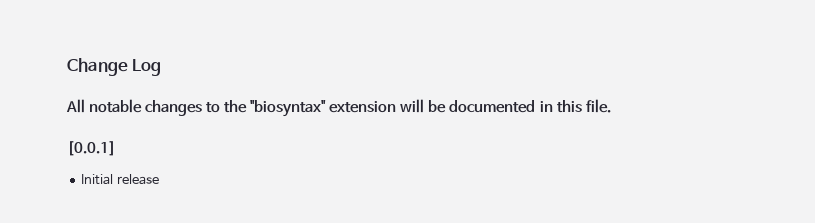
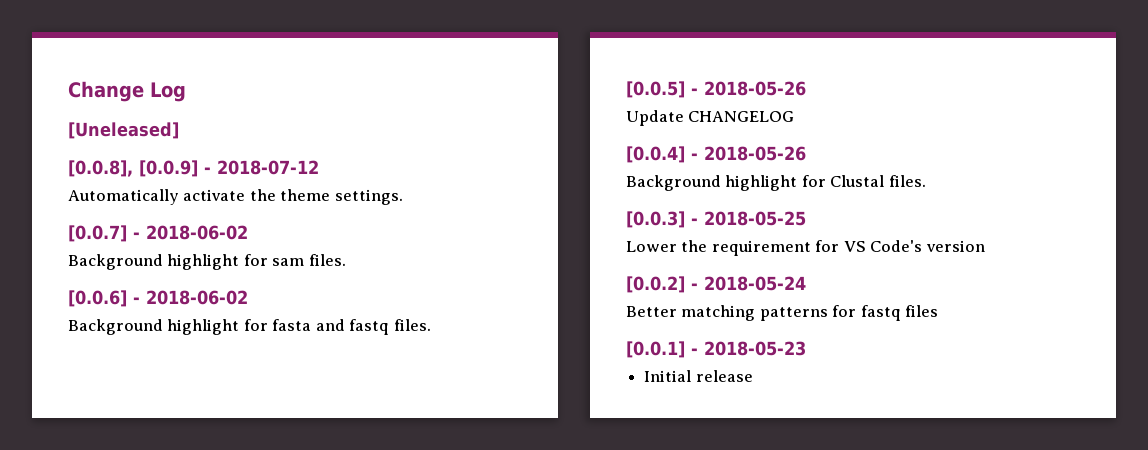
- All notable changes to the "biosyntax" extension will be documented in this file.
+ [Uneleased]
+ [0.0.8], [0.0.9] - 2018-07-12
+ Automatically activate the theme settings.
+ [0.0.7] - 2018-06-02
+ Background highlight for sam files.
+ [0.0.6] - 2018-06-02
+ Background highlight for fasta and fastq files.
+ [0.0.5] - 2018-05-26
+ Update CHANGELOG
+ [0.0.4] - 2018-05-26
+ Background highlight for Clustal files.
+ [0.0.3] - 2018-05-25
+ Lower the requirement for VS Code's version
+ [0.0.2] - 2018-05-24
+ Better matching patterns for fastq files
- [0.0.1]
+ [0.0.1] - 2018-05-23

